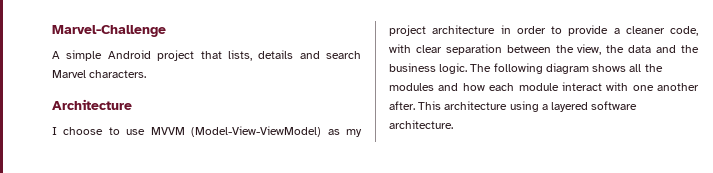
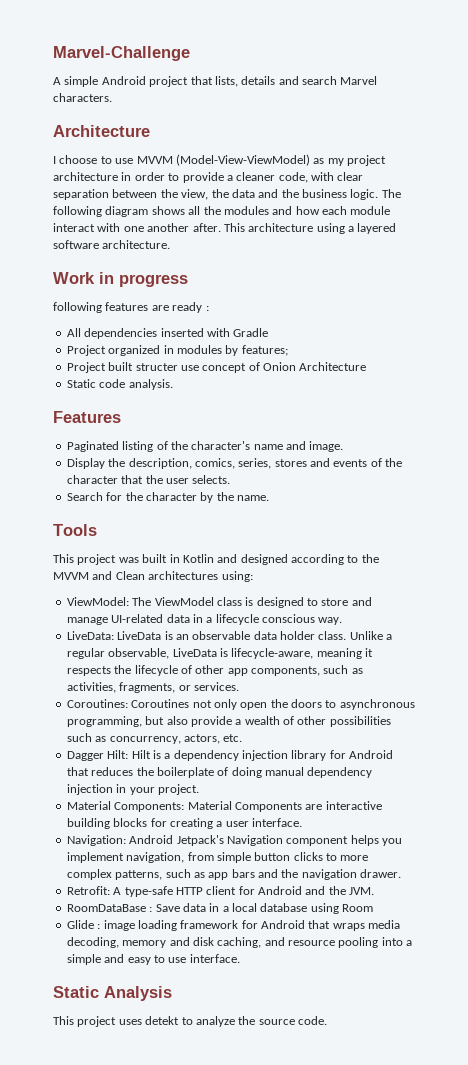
+ Work in progress
+ following features are ready :
+ All dependencies inserted with Gradle
+ Project organized in modules by features;
+ Project built structer use concept of Onion Architecture
+ Static code analysis.
+ Features
+ Paginated listing of the character's name and image.
+ Display the description, comics, series, stores and events of the character that the user selects.
+ Search for the character by the name.
+ Tools
+ This project was built in Kotlin and designed according to the MVVM and Clean architectures using:
+ ViewModel: The ViewModel class is designed to store and manage UI-related data in a lifecycle conscious way.
+ LiveData: LiveData is an observable data holder class. Unlike a regular observable, LiveData is lifecycle-aware, meaning it respects the lifecycle of other app components, such as activities, fragments, or services.
+ Coroutines: Coroutines not only open the doors to asynchronous programming, but also provide a wealth of other possibilities such as concurrency, actors, etc.
+ Dagger Hilt: Hilt is a dependency injection library for Android that reduces the boilerplate of doing manual dependency injection in your project.
+ Material Components: Material Components are interactive building blocks for creating a user interface.
+ Navigation: Android Jetpack's Navigation component helps you implement navigation, from simple button clicks to more complex patterns, such as app bars and the navigation drawer.
+ Retrofit: A type-safe HTTP client for Android and the JVM.
+ RoomDataBase : Save data in a local database using Room
+ Glide : image loading framework for Android that wraps media decoding, memory and disk caching, and resource pooling into a simple and easy to use interface.
+ Static Analysis
+ This project uses detekt to analyze the source code.

